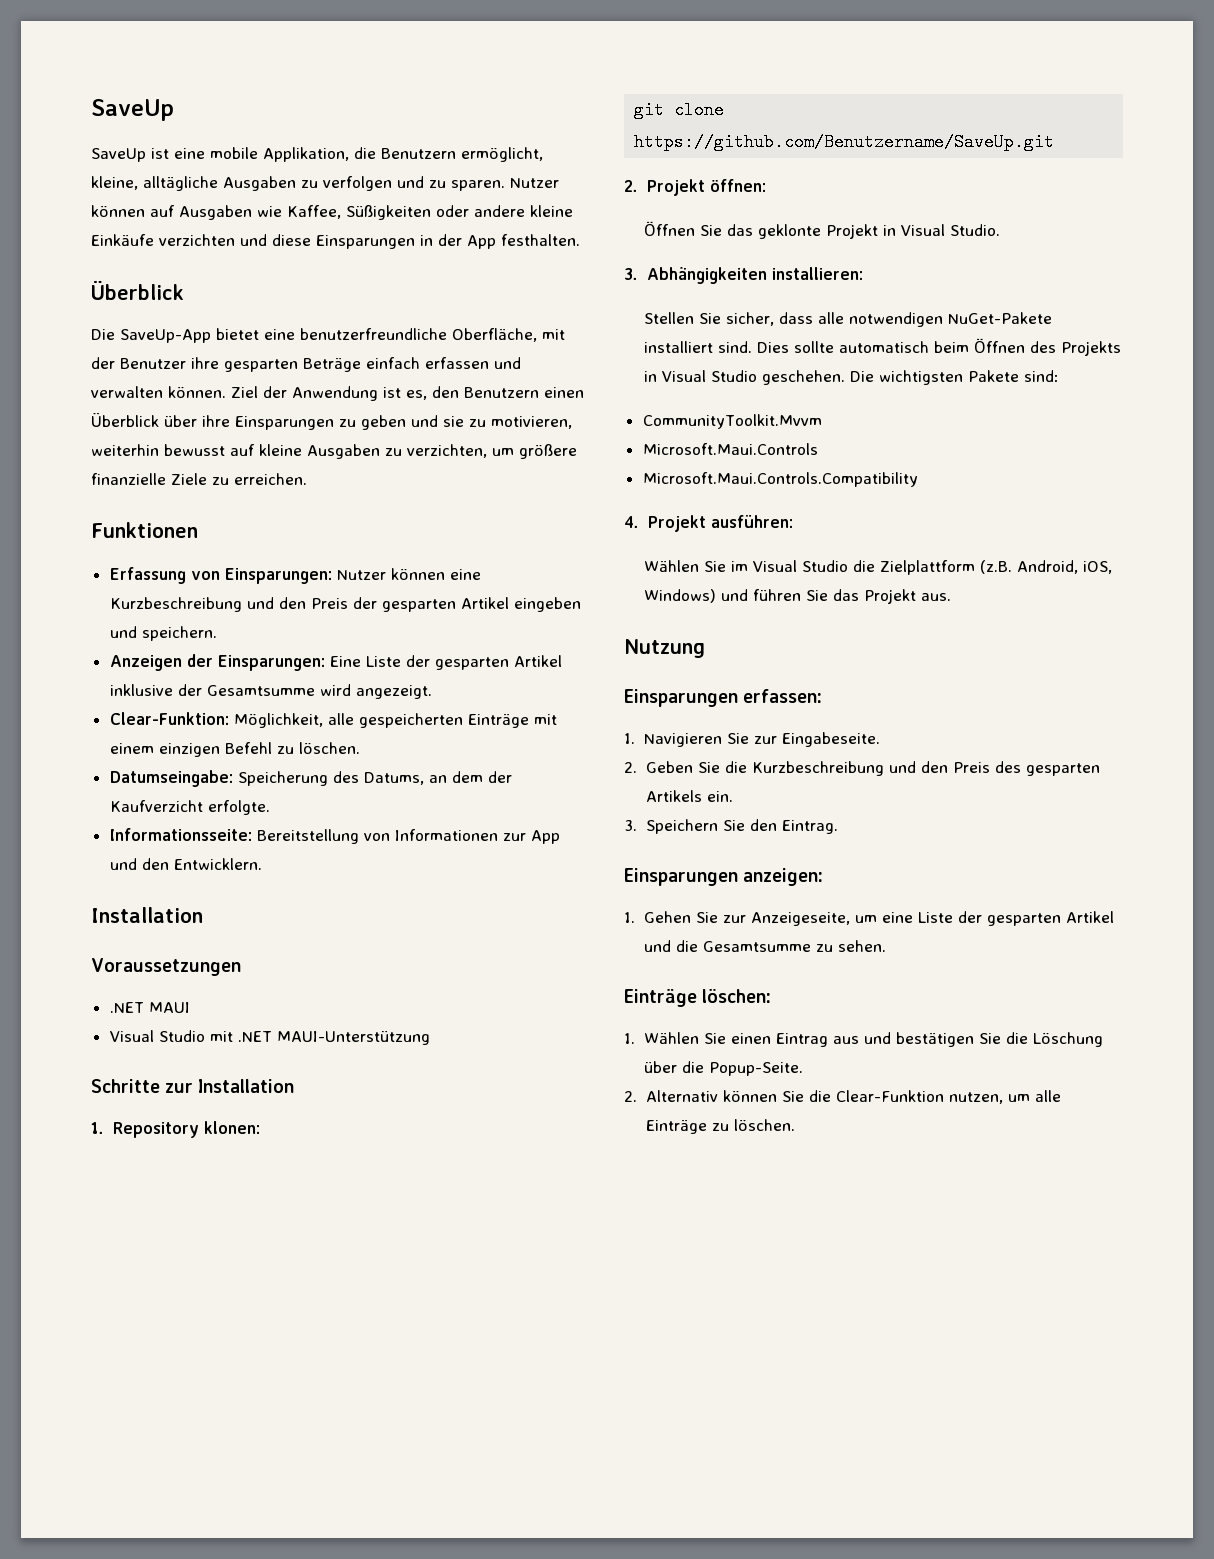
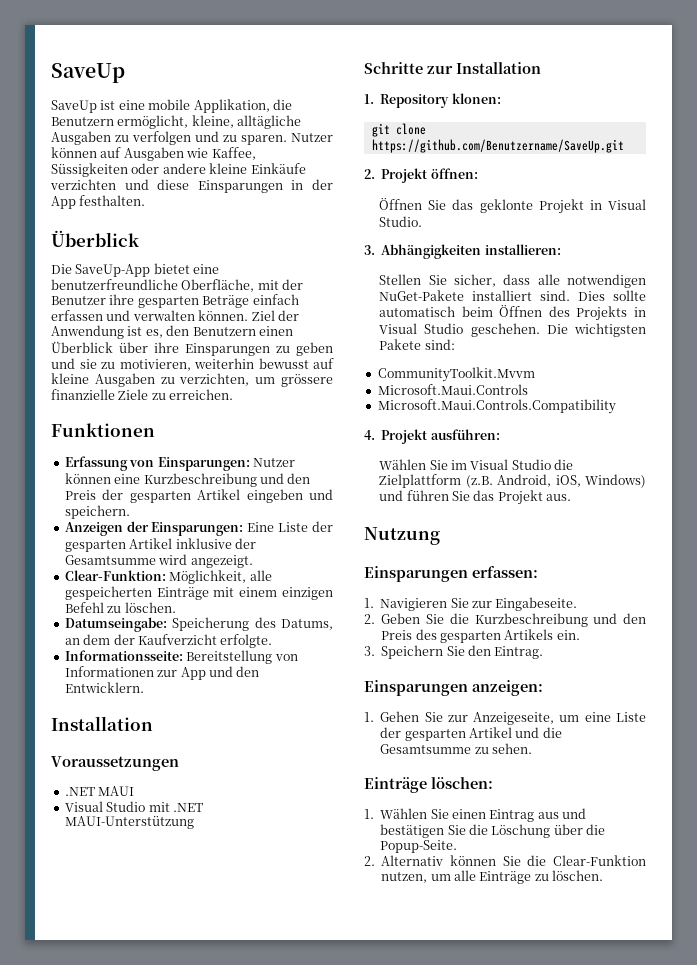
- Nutzer können auf Ausgaben wie Kaffee, Süßigkeiten oder andere kleine Einkäufe verzichten und diese Einsparungen in der App festhalten.
+ Nutzer können auf Ausgaben wie Kaffee, Süssigkeiten oder andere kleine Einkäufe verzichten und diese Einsparungen in der App festhalten.
- Ziel der Anwendung ist es, den Benutzern einen Überblick über ihre Einsparungen zu geben und sie zu motivieren, weiterhin bewusst auf kleine Ausgaben zu verzichten, um größere finanzielle Ziele zu erreichen.
+ Ziel der Anwendung ist es, den Benutzern einen Überblick über ihre Einsparungen zu geben und sie zu motivieren, weiterhin bewusst auf kleine Ausgaben zu verzichten, um grössere finanzielle Ziele zu erreichen.

